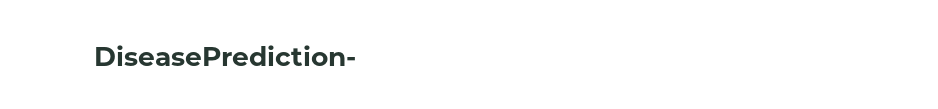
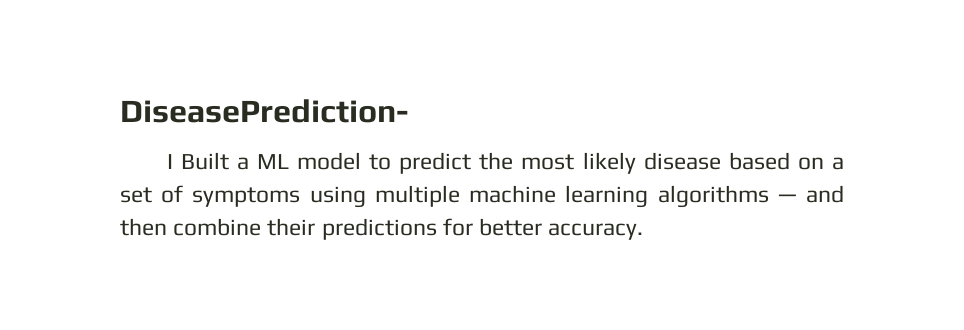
+ I Built a ML model to predict the most likely disease based on a set of symptoms using multiple machine learning algorithms — and then combine their predictions for better accuracy.

